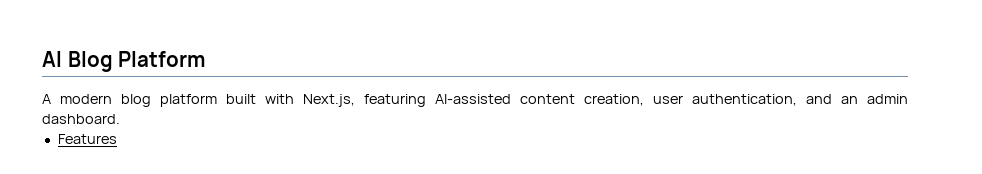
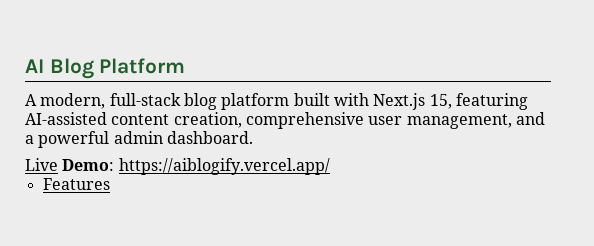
- A modern blog platform built with Next.js, featuring AI-assisted content creation, user authentication, and an admin dashboard.
+ A modern, full-stack blog platform built with Next.js 15, featuring AI-assisted content creation, comprehensive user management, and a powerful admin dashboard.
+ Live Demo: https://aiblogify.vercel.app/

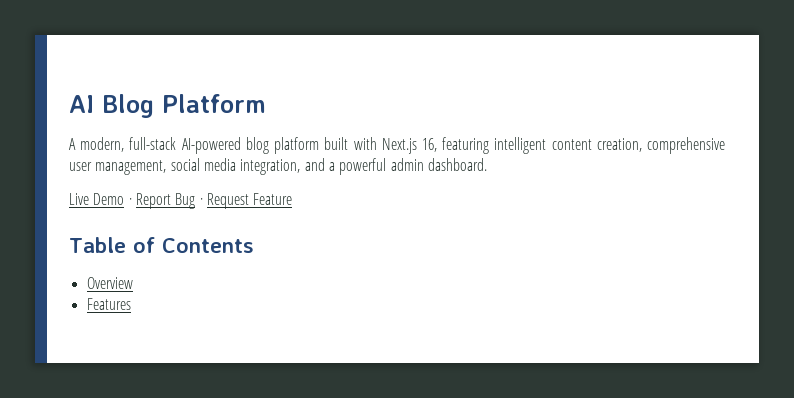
- A modern, full-stack blog platform built with Next.js 15, featuring AI-assisted content creation, comprehensive user management, and a powerful admin dashboard.
+ A modern, full-stack AI-powered blog platform built with Next.js 16, featuring intelligent content creation, comprehensive user management, social media integration, and a powerful admin dashboard.
- Live Demo: https://aiblogify.vercel.app/
+ Live Demo · Report Bug · Request Feature
+ Table of Contents
+ Overview

